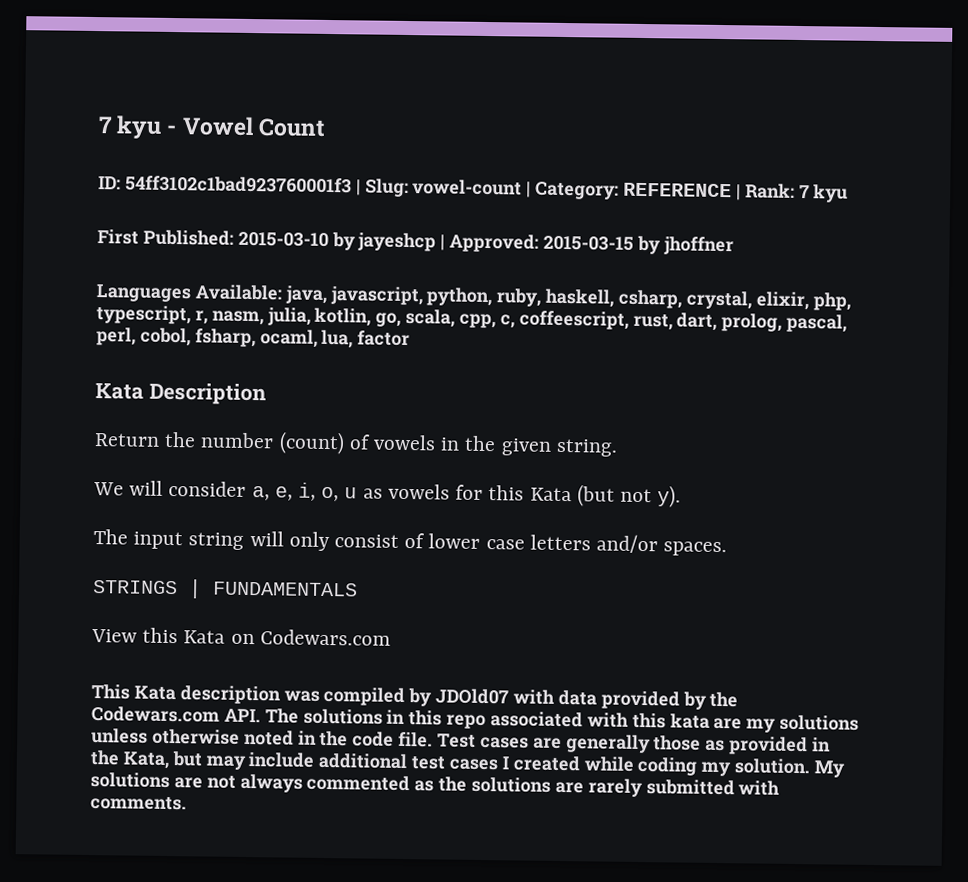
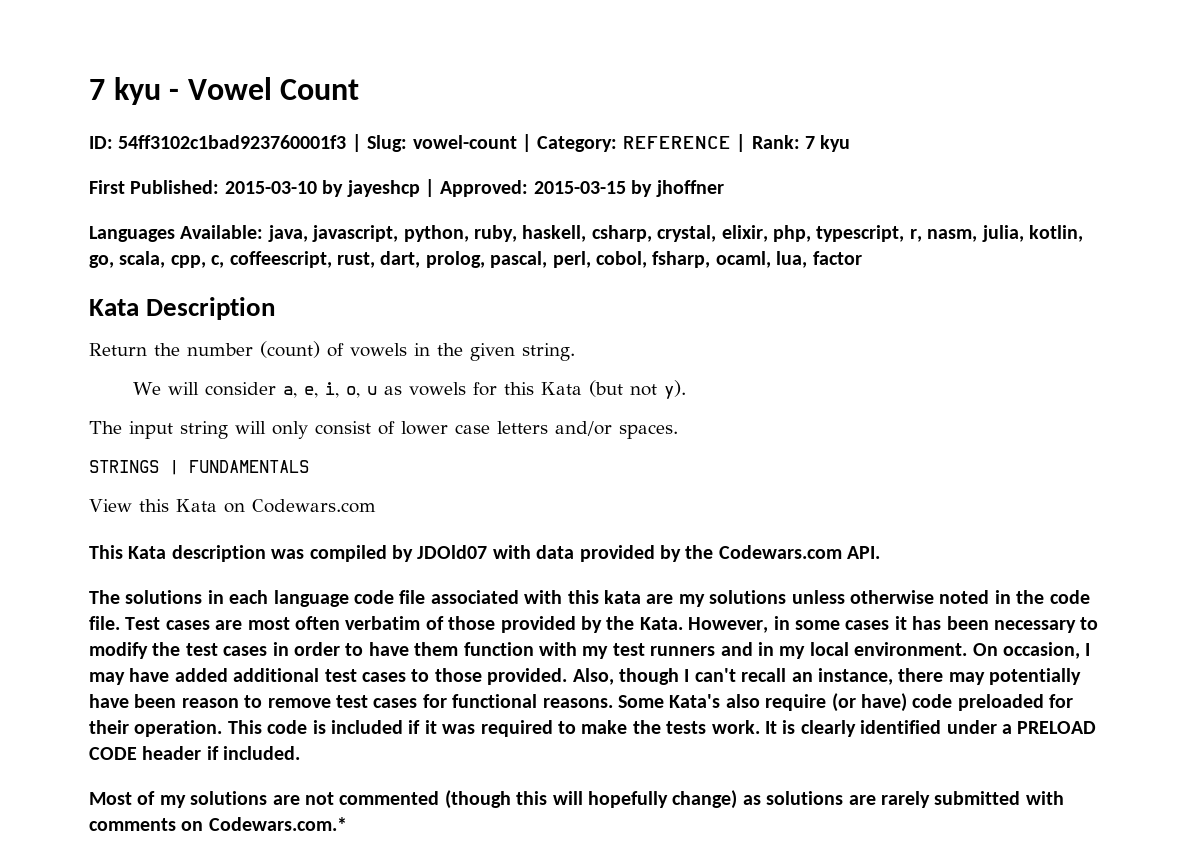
- This Kata description was compiled by JDOld07 with data provided by the Codewars.com API. The solutions in this repo associated with this kata are my solutions unless otherwise noted in the code file.
+ This Kata description was compiled by JDOld07 with data provided by the Codewars.com API.
+ The solutions in each language code file associated with this kata are my solutions unless otherwise noted in the code file.
- Test cases are generally those as provided in the Kata, but may include additional test cases I created while coding my solution. My solutions are not always commented as the solutions are rarely submitted with comments.
+ Test cases are most often verbatim of those provided by the Kata. However, in some cases it has been necessary to modify the test cases in order to have them function with my test runners and in my local environment. On occasion, I may have added additional test cases to those provided. Also, though I can't recall an instance, there may potentially have been reason to remove test cases for functional reasons. Some Kata's also require (or have) code preloaded for their operation. This code is included if it was required to make the tests work. It is clearly identified under a PRELOAD CODE header if included.
+ Most of my solutions are not commented (though this will hopefully change) as solutions are rarely submitted with comments on Codewars.com.*

